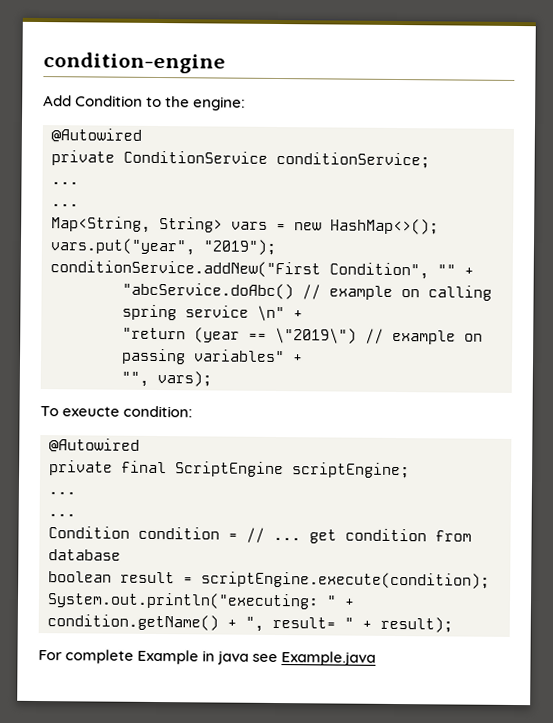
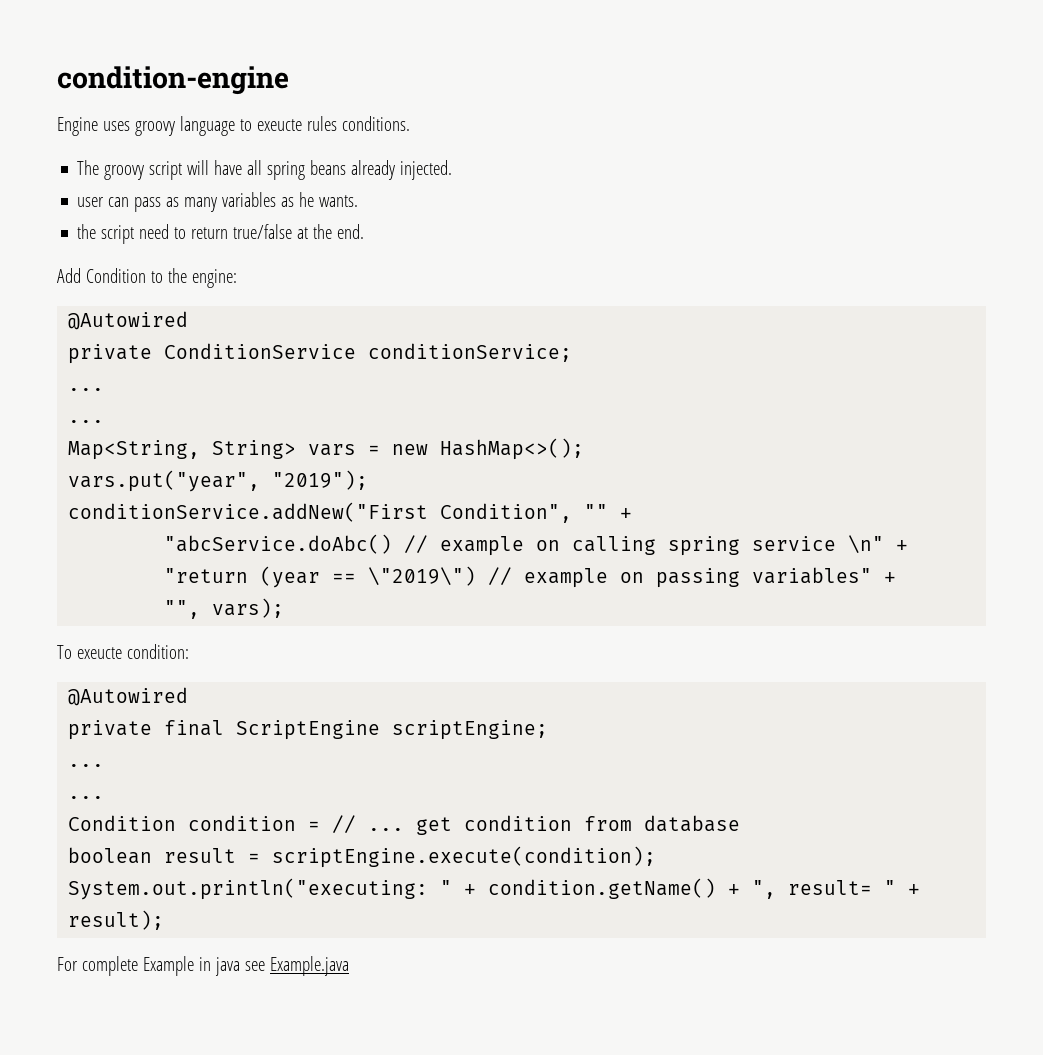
+ Engine uses groovy language to exeucte rules conditions.
+ The groovy script will have all spring beans already injected.
+ user can pass as many variables as he wants.
+ the script need to return true/false at the end.

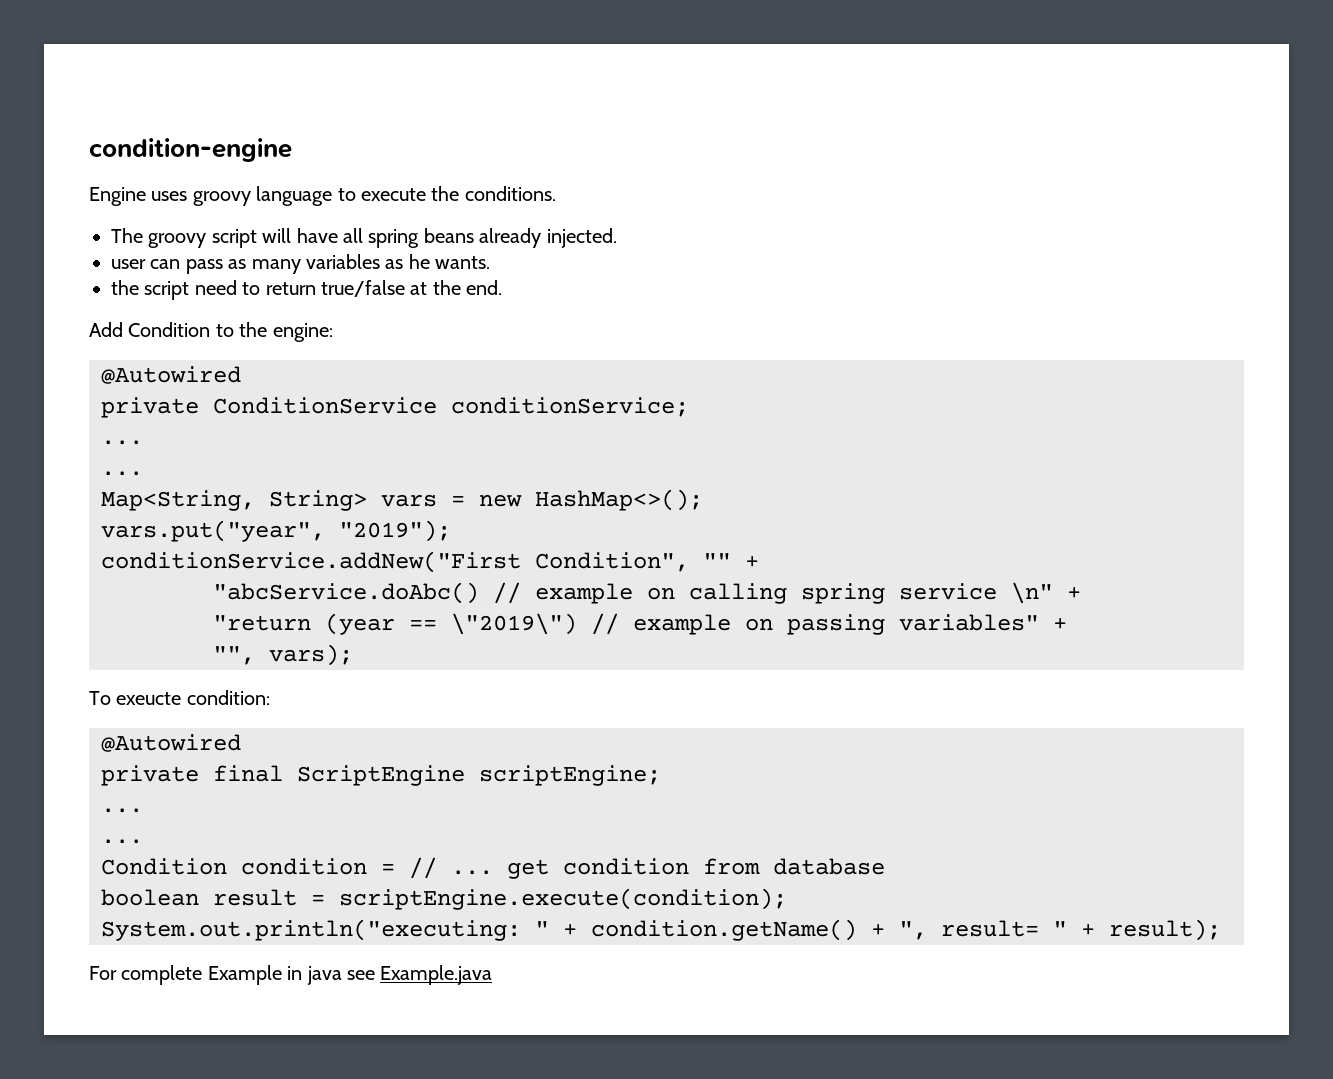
- Engine uses groovy language to exeucte rules conditions.
+ Engine uses groovy language to execute the conditions.

